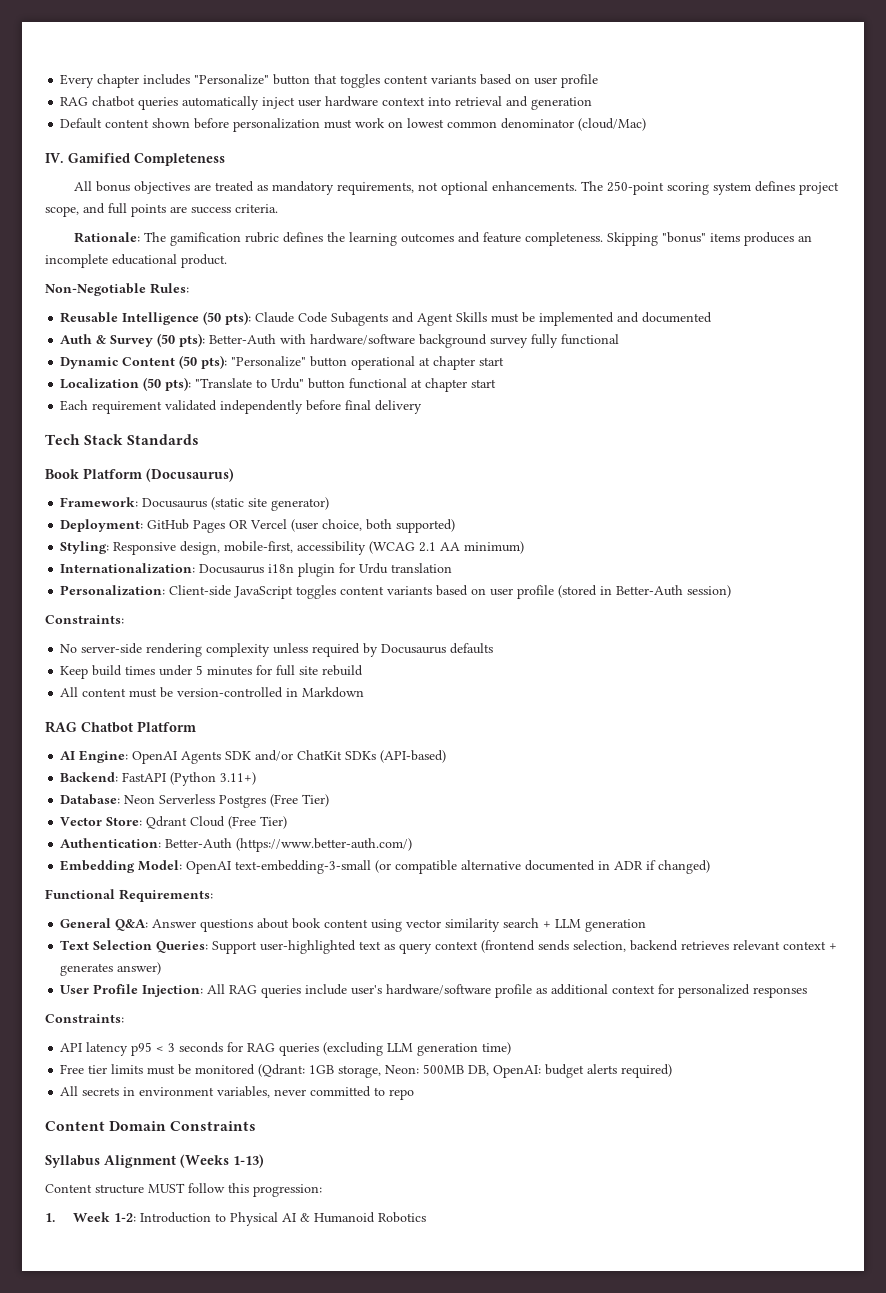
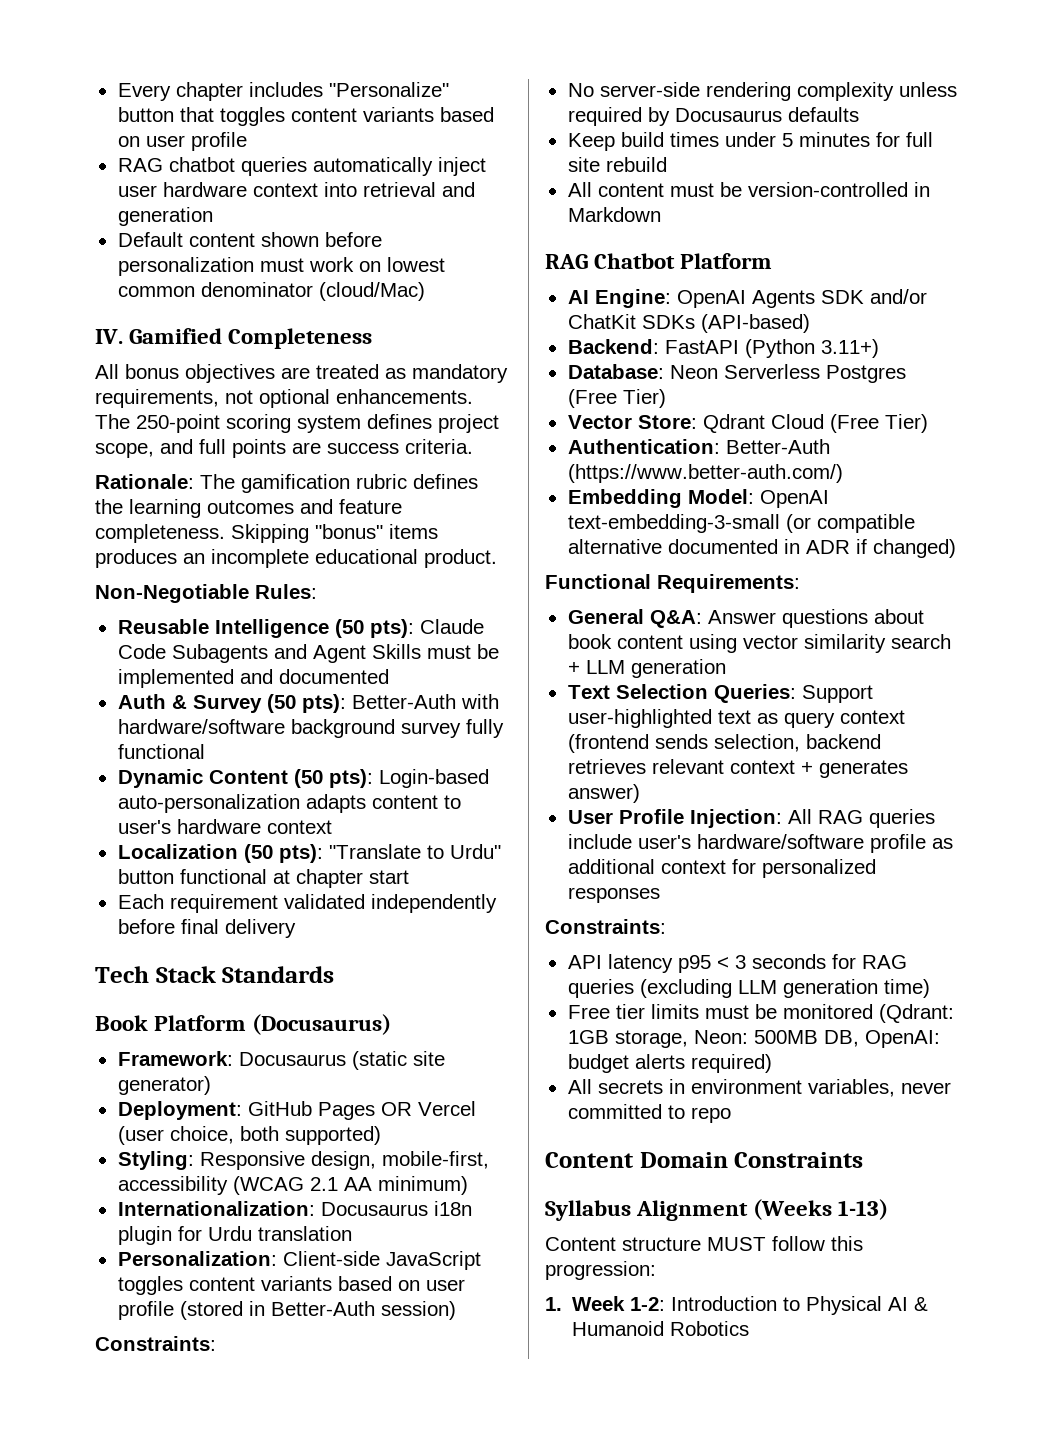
- Dynamic Content (50 pts): "Personalize" button operational at chapter start
+ Dynamic Content (50 pts): Login-based auto-personalization adapts content to user's hardware context

